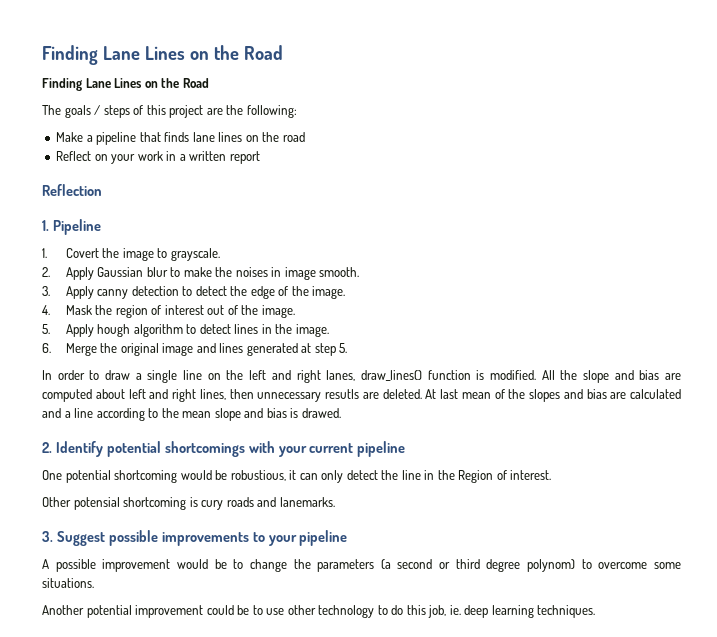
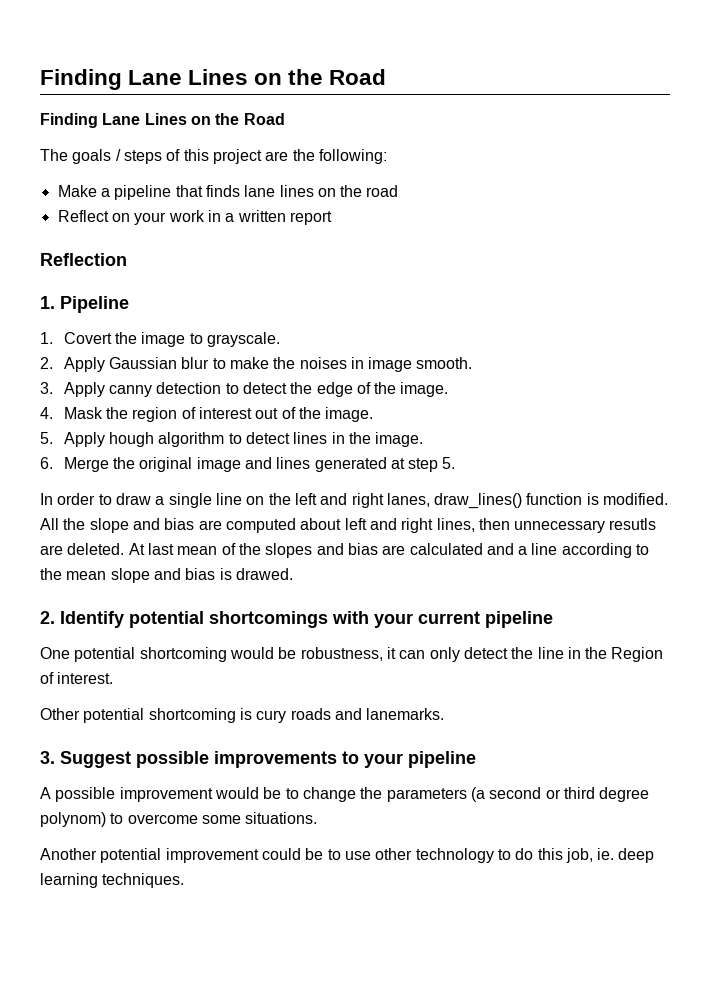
- One potential shortcoming would be robustious, it can only detect the line in the Region of interest.
+ One potential shortcoming would be robustness, it can only detect the line in the Region of interest.
- Other potensial shortcoming is cury roads and lanemarks.
+ Other potential shortcoming is cury roads and lanemarks.

